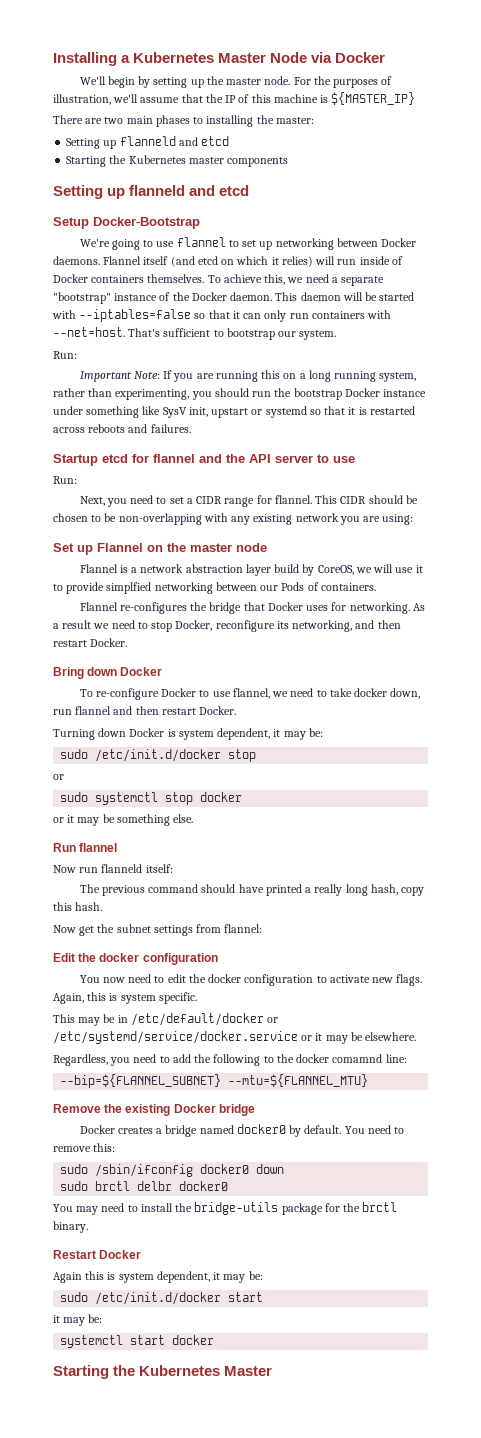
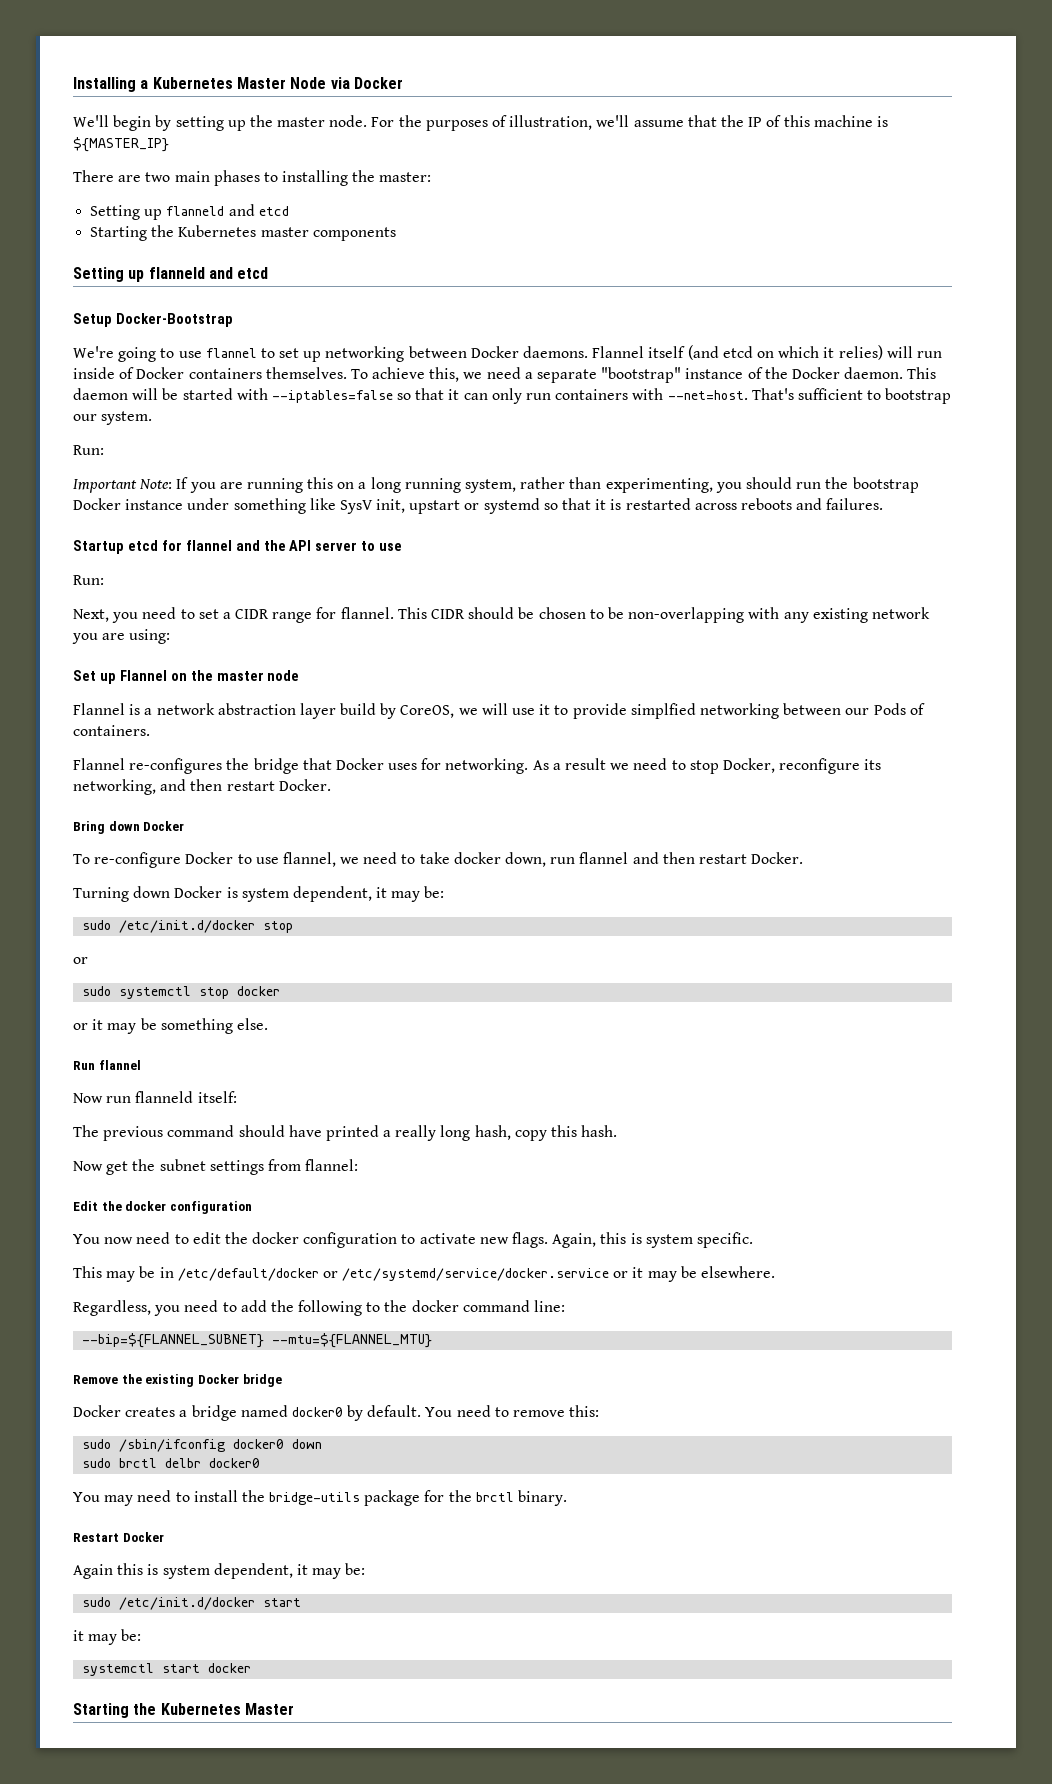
- Regardless, you need to add the following to the docker comamnd line:
+ Regardless, you need to add the following to the docker command line:

